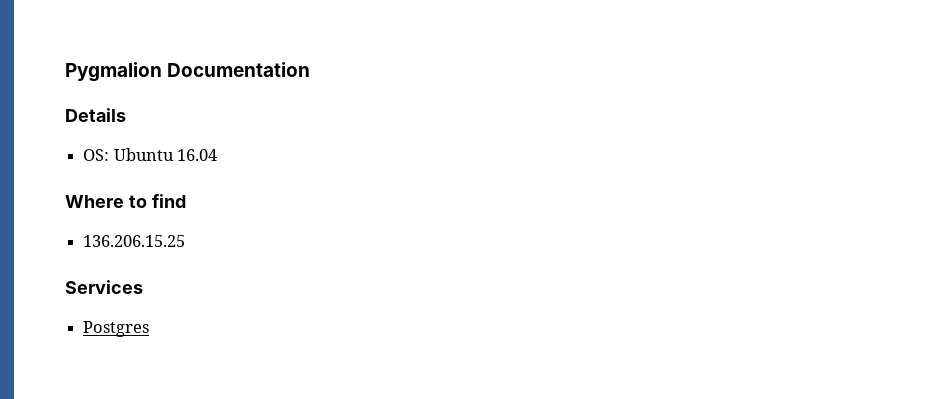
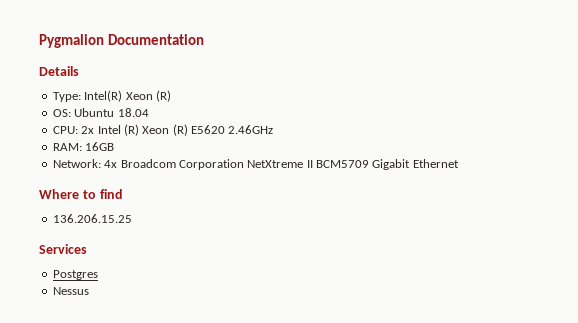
- OS: Ubuntu 16.04
+ Type: Intel(R) Xeon (R)
+ OS: Ubuntu 18.04
+ CPU: 2x Intel (R) Xeon (R) E5620 2.46GHz
+ RAM: 16GB
+ Network: 4x Broadcom Corporation NetXtreme II BCM5709 Gigabit Ethernet
+ Nessus

